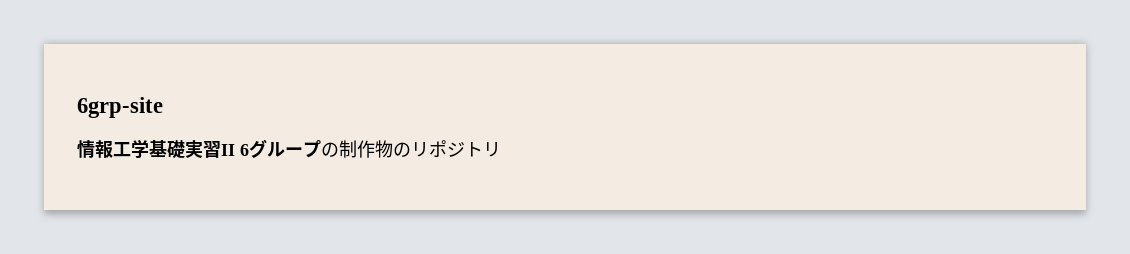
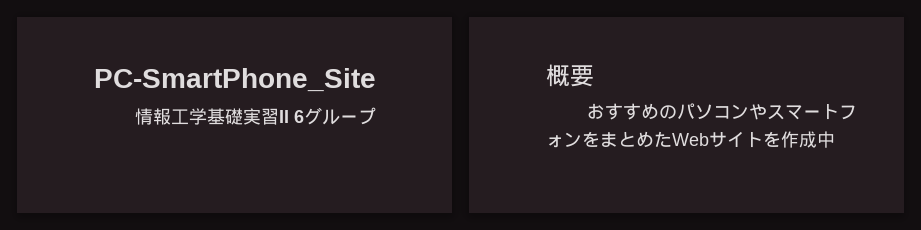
- 6grp-site
+ PC-SmartPhone_Site
- 情報工学基礎実習II 6グループの制作物のリポジトリ
+ 情報工学基礎実習II 6グループ
+ 概要
+ おすすめのパソコンやスマートフォンをまとめたWebサイトを作成中

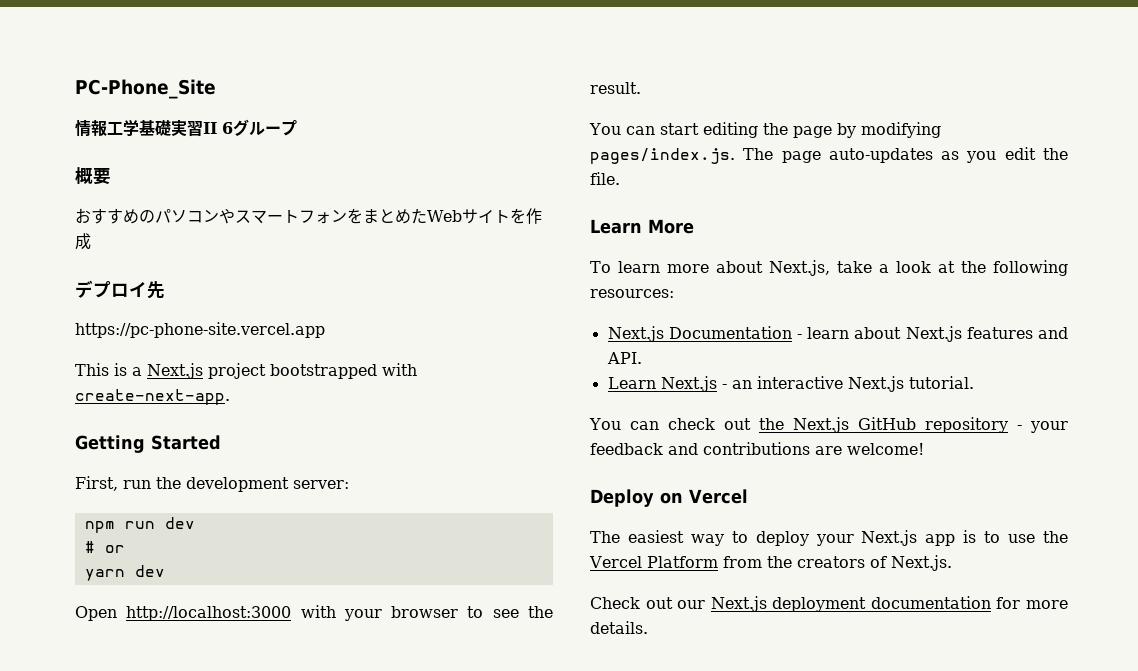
- PC-SmartPhone_Site
+ PC-Phone_Site
- おすすめのパソコンやスマートフォンをまとめたWebサイトを作成中
+ おすすめのパソコンやスマートフォンをまとめたWebサイトを作成
+ デプロイ先
+ https://pc-phone-site.vercel.app
+ This is a Next.js project bootstrapped with create-next-app.
+ Getting Started
+ First, run the development server:
+ npm run dev
+ # or
+ yarn dev
+ Open http://localhost:3000 with your browser to see the result.
+ You can start editing the page by modifying pages/index.js. The page auto-updates as you edit the file.
+ Learn More
+ To learn more about Next.js, take a look at the following resources:
+ Next.js Documentation - learn about Next.js features and API.
+ Learn Next.js - an interactive Next.js tutorial.
+ You can check out the Next.js GitHub repository - your feedback and contributions are welcome!
+ Deploy on Vercel
+ The easiest way to deploy your Next.js app is to use the Vercel Platform from the creators of Next.js.
+ Check out our Next.js deployment documentation for more details.

